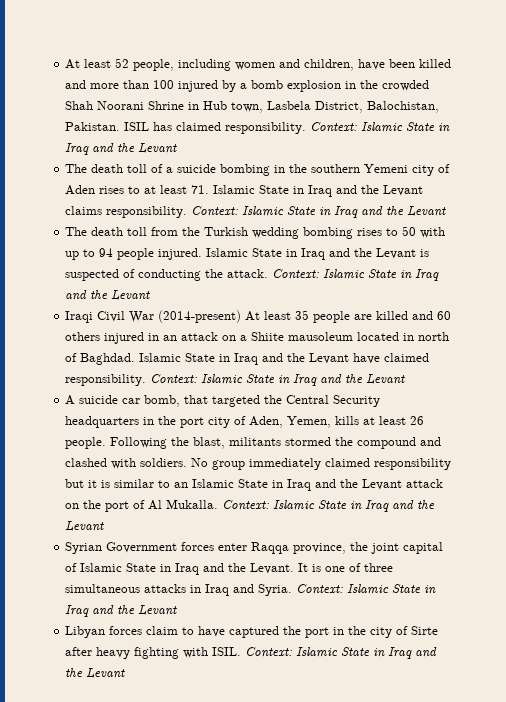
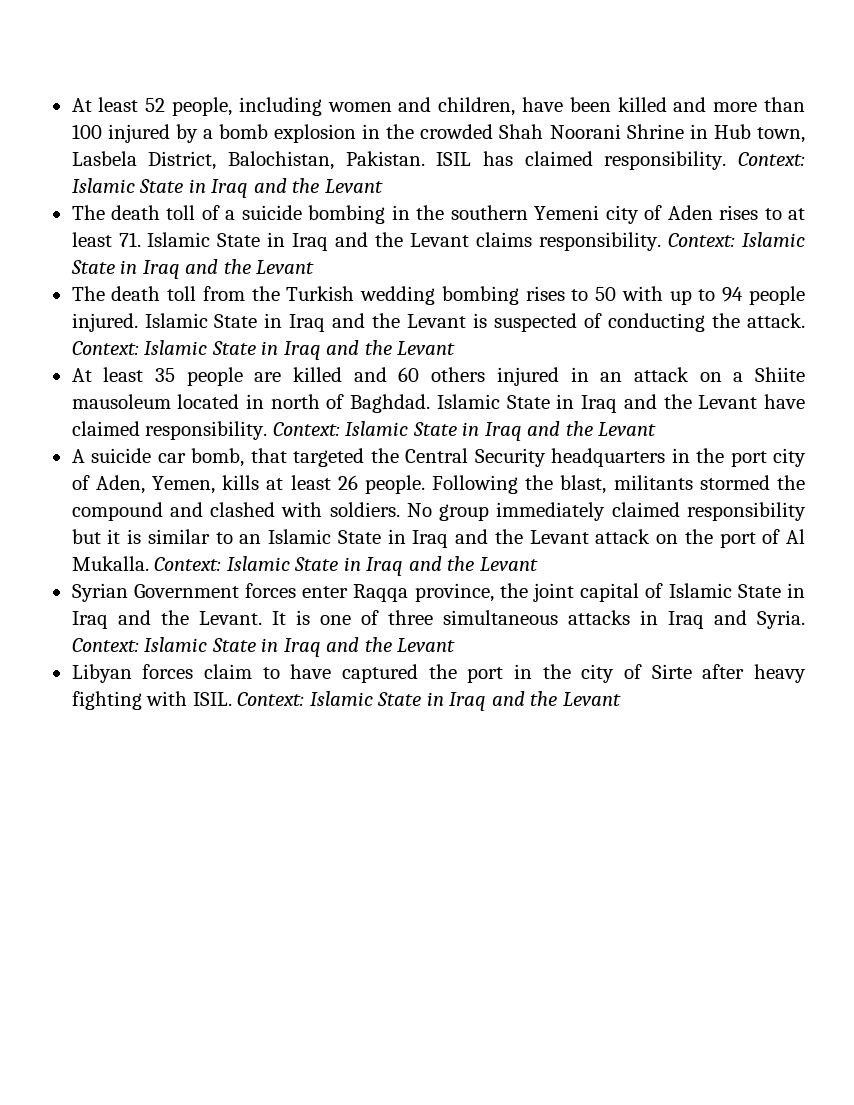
- Iraqi Civil War (2014-present) At least 35 people are killed and 60 others injured in an attack on a Shiite mausoleum located in north of Baghdad.
+ At least 35 people are killed and 60 others injured in an attack on a Shiite mausoleum located in north of Baghdad.

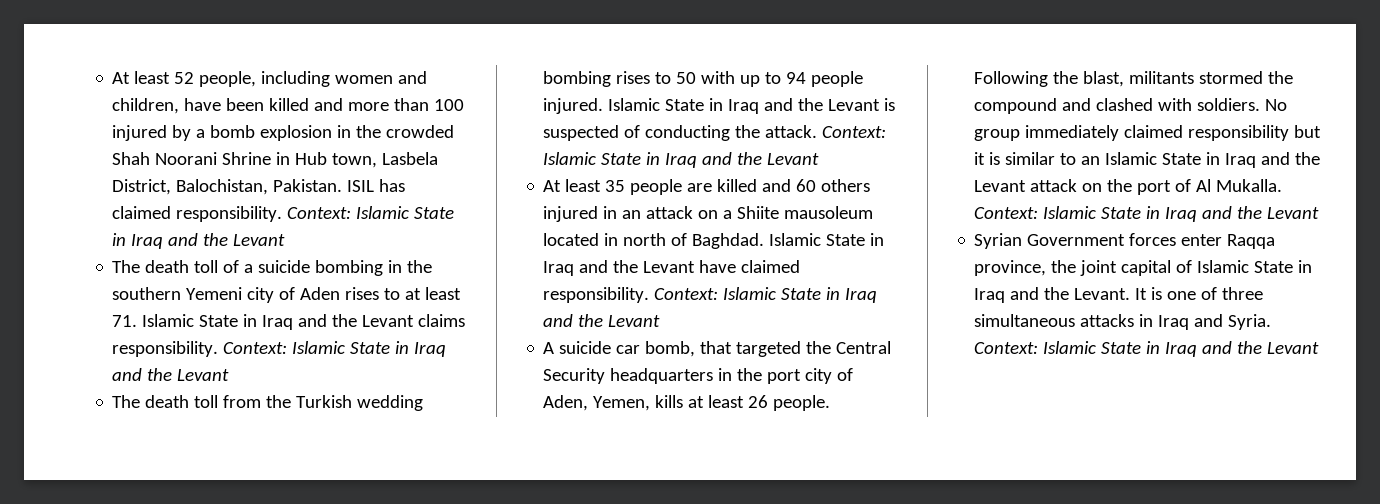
- Libyan forces claim to have captured the port in the city of Sirte after heavy fighting with ISIL. Context: Islamic State in Iraq and the Levant

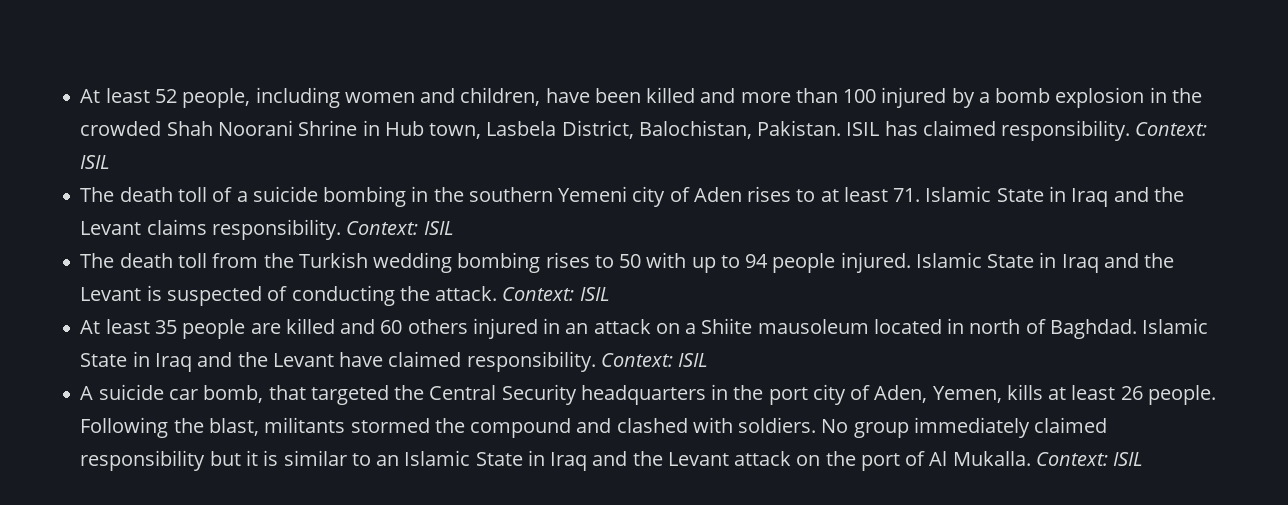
- ISIL has claimed responsibility. Context: Islamic State in Iraq and the Levant
+ ISIL has claimed responsibility. Context: ISIL
- The death toll of a suicide bombing in the southern Yemeni city of Aden rises to at least 71. Islamic State in Iraq and the Levant claims responsibility. Context: Islamic State in Iraq and the Levant
+ The death toll of a suicide bombing in the southern Yemeni city of Aden rises to at least 71. Islamic State in Iraq and the Levant claims responsibility. Context: ISIL
- Islamic State in Iraq and the Levant is suspected of conducting the attack. Context: Islamic State in Iraq and the Levant
+ Islamic State in Iraq and the Levant is suspected of conducting the attack. Context: ISIL
- Islamic State in Iraq and the Levant have claimed responsibility. Context: Islamic State in Iraq and the Levant
+ Islamic State in Iraq and the Levant have claimed responsibility. Context: ISIL
- No group immediately claimed responsibility but it is similar to an Islamic State in Iraq and the Levant attack on the port of Al Mukalla. Context: Islamic State in Iraq and the Levant
- Syrian Government forces enter Raqqa province, the joint capital of Islamic State in Iraq and the Levant. It is one of three simultaneous attacks in Iraq and Syria. Context: Islamic State in Iraq and the Levant
+ No group immediately claimed responsibility but it is similar to an Islamic State in Iraq and the Levant attack on the port of Al Mukalla. Context: ISIL

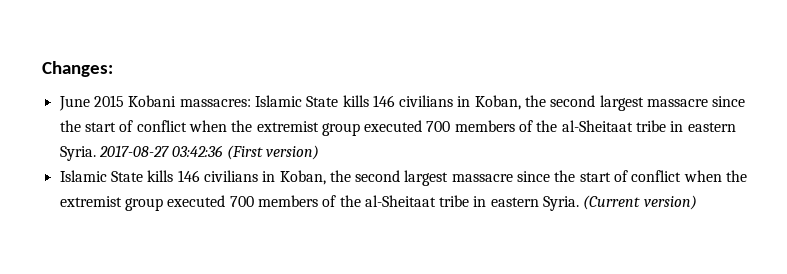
- At least 52 people, including women and children, have been killed and more than 100 injured by a bomb explosion in the crowded Shah Noorani Shrine in Hub town, Lasbela District, Balochistan, Pakistan. ISIL has claimed responsibility. Context: ISIL
- The death toll of a suicide bombing in the southern Yemeni city of Aden rises to at least 71. Islamic State in Iraq and the Levant claims responsibility. Context: ISIL
- The death toll from the Turkish wedding bombing rises to 50 with up to 94 people injured. Islamic State in Iraq and the Levant is suspected of conducting the attack. Context: ISIL
- At least 35 people are killed and 60 others injured in an attack on a Shiite mausoleum located in north of Baghdad. Islamic State in Iraq and the Levant have claimed responsibility. Context: ISIL
- A suicide car bomb, that targeted the Central Security headquarters in the port city of Aden, Yemen, kills at least 26 people. Following the blast, militants stormed the compound and clashed with soldiers. No group immediately claimed responsibility but it is similar to an Islamic State in Iraq and the Levant attack on the port of Al Mukalla. Context: ISIL
+ Changes:
+ June 2015 Kobani massacres: Islamic State kills 146 civilians in Koban, the second largest massacre since the start of conflict when the extremist group executed 700 members of the al-Sheitaat tribe in eastern Syria. 2017-08-27 03:42:36 (First version)
+ Islamic State kills 146 civilians in Koban, the second largest massacre since the start of conflict when the extremist group executed 700 members of the al-Sheitaat tribe in eastern Syria. (Current version)

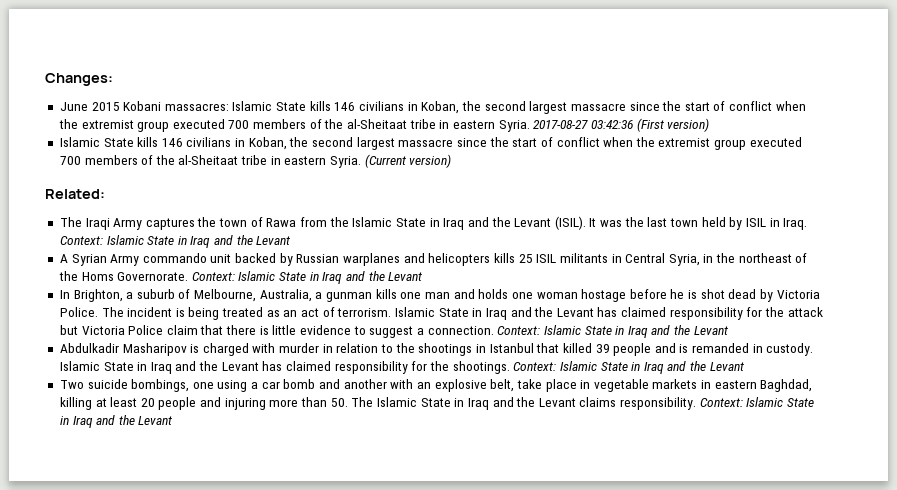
+ Related:
+ The Iraqi Army captures the town of Rawa from the Islamic State in Iraq and the Levant (ISIL). It was the last town held by ISIL in Iraq. Context: Islamic State in Iraq and the Levant
+ A Syrian Army commando unit backed by Russian warplanes and helicopters kills 25 ISIL militants in Central Syria, in the northeast of the Homs Governorate. Context: Islamic State in Iraq and the Levant
+ In Brighton, a suburb of Melbourne, Australia, a gunman kills one man and holds one woman hostage before he is shot dead by Victoria Police. The incident is being treated as an act of terrorism. Islamic State in Iraq and the Levant has claimed responsibility for the attack but Victoria Police claim that there is little evidence to suggest a connection. Context: Islamic State in Iraq and the Levant
+ Abdulkadir Masharipov is charged with murder in relation to the shootings in Istanbul that killed 39 people and is remanded in custody. Islamic State in Iraq and the Levant has claimed responsibility for the shootings. Context: Islamic State in Iraq and the Levant
+ Two suicide bombings, one using a car bomb and another with an explosive belt, take place in vegetable markets in eastern Baghdad, killing at least 20 people and injuring more than 50. The Islamic State in Iraq and the Levant claims responsibility. Context: Islamic State in Iraq and the Levant

